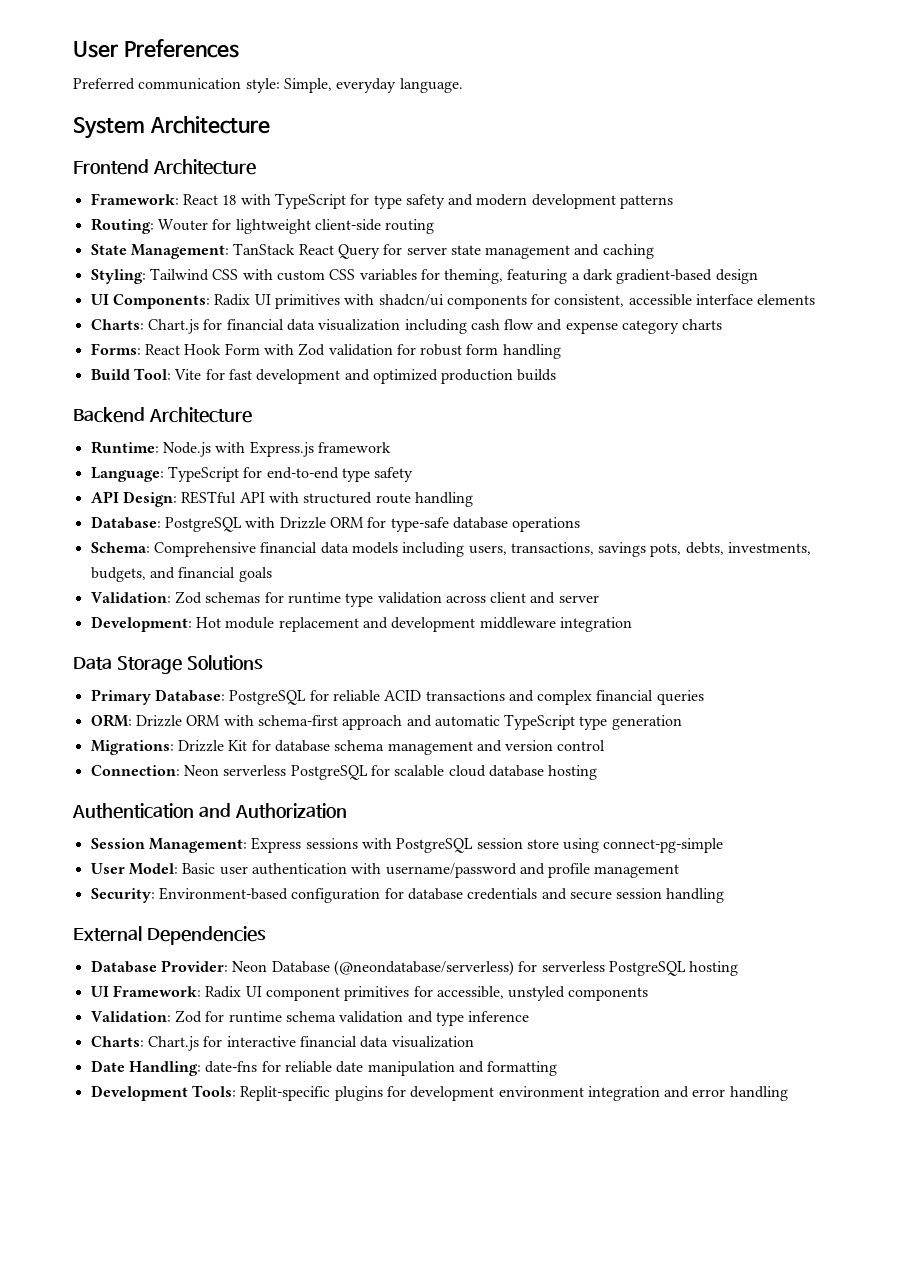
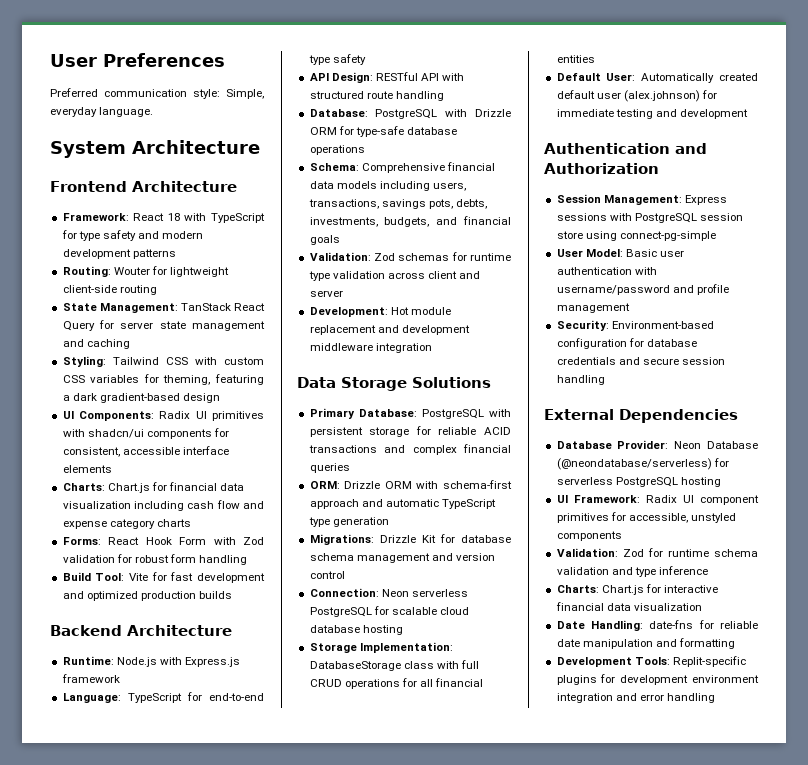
- Primary Database: PostgreSQL for reliable ACID transactions and complex financial queries
+ Primary Database: PostgreSQL with persistent storage for reliable ACID transactions and complex financial queries
+ Storage Implementation: DatabaseStorage class with full CRUD operations for all financial entities
+ Default User: Automatically created default user (alex.johnson) for immediate testing and development

